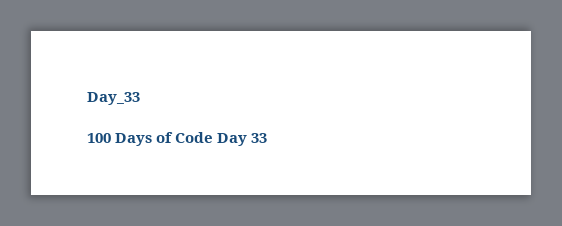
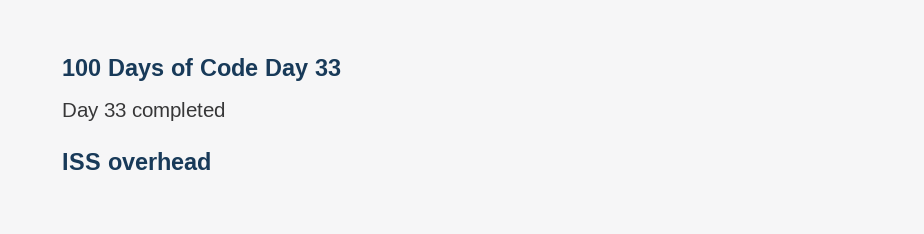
- Day_33
+ Day 33 completed
+ ISS overhead

